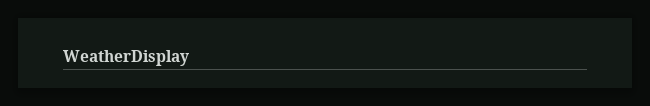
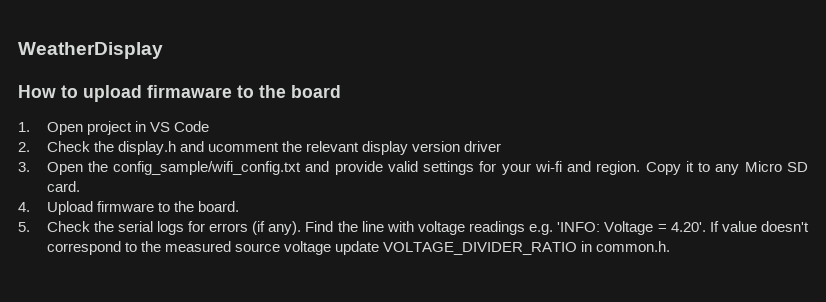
+ How to upload firmaware to the board
+ 1. Open project in VS Code
+ 2. Check the display.h and ucomment the relevant display version driver
+ 3. Open the config_sample/wifi_config.txt and provide valid settings for your wi-fi and region. Copy it to any Micro SD card.
+ 4. Upload firmware to the board.
+ 5. Check the serial logs for errors (if any). Find the line with voltage readings e.g. 'INFO: Voltage = 4.20'. If value doesn't correspond to the measured source voltage update VOLTAGE_DIVIDER_RATIO in common.h.

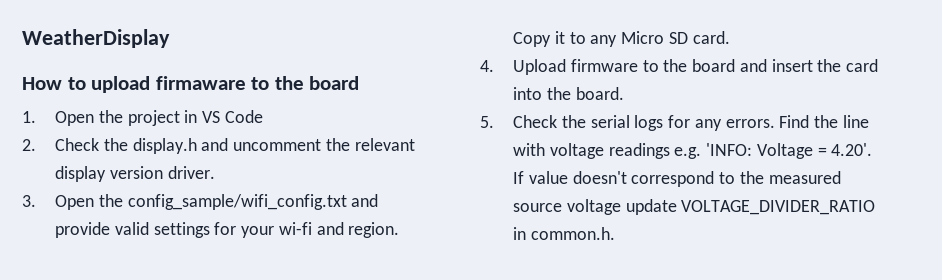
- 1. Open project in VS Code
+ 1. Open the project in VS Code
- 2. Check the display.h and ucomment the relevant display version driver
+ 2. Check the display.h and uncomment the relevant display version driver.
- 4. Upload firmware to the board.
+ 4. Upload firmware to the board and insert the card into the board.
- 5. Check the serial logs for errors (if any).
+ 5. Check the serial logs for any errors.

